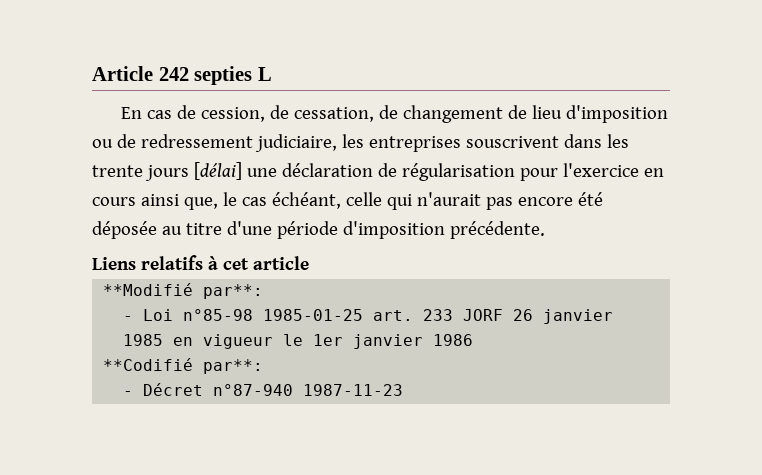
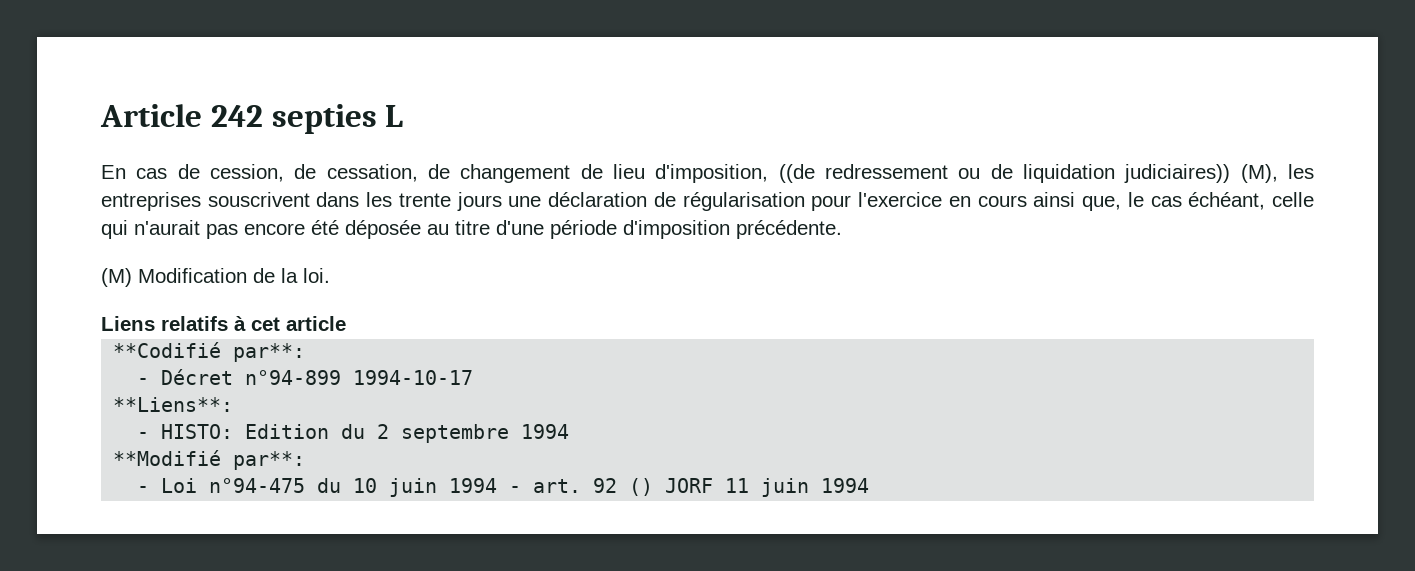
- En cas de cession, de cessation, de changement de lieu d'imposition ou de redressement judiciaire, les entreprises souscrivent dans les trente jours [délai] une déclaration de régularisation pour l'exercice en cours ainsi que, le cas échéant, celle qui n'aurait pas encore été déposée au titre d'une période d'imposition précédente.
+ En cas de cession, de cessation, de changement de lieu d'imposition, ((de redressement ou de liquidation judiciaires)) (M), les entreprises souscrivent dans les trente jours une déclaration de régularisation pour l'exercice en cours ainsi que, le cas échéant, celle qui n'aurait pas encore été déposée au titre d'une période d'imposition précédente.
+ (M) Modification de la loi.
+ **Codifié par**:
+ - Décret n°94-899 1994-10-17
+ **Liens**:
+ - HISTO: Edition du 2 septembre 1994
  **Modifié par**:
- - Loi n°85-98 1985-01-25 art. 233 JORF 26 janvier 1985 en vigueur le 1er janvier 1986
- **Codifié par**:
- - Décret n°87-940 1987-11-23
+ - Loi n°94-475 du 10 juin 1994 - art. 92 () JORF 11 juin 1994

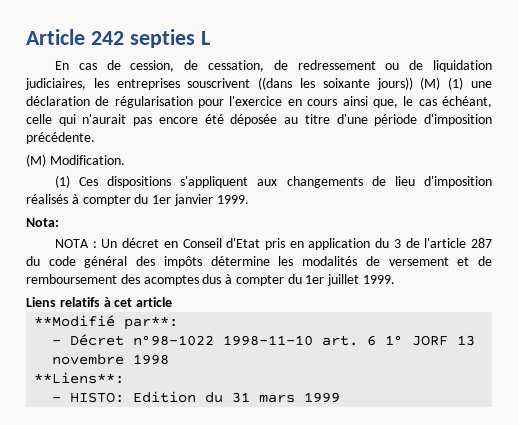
- En cas de cession, de cessation, de changement de lieu d'imposition, ((de redressement ou de liquidation judiciaires)) (M), les entreprises souscrivent dans les trente jours une déclaration de régularisation pour l'exercice en cours ainsi que, le cas échéant, celle qui n'aurait pas encore été déposée au titre d'une période d'imposition précédente.
+ En cas de cession, de cessation, de redressement ou de liquidation judiciaires, les entreprises souscrivent ((dans les soixante jours)) (M) (1) une déclaration de régularisation pour l'exercice en cours ainsi que, le cas échéant, celle qui n'aurait pas encore été déposée au titre d'une période d'imposition précédente.
- (M) Modification de la loi.
+ (M) Modification.
+ (1) Ces dispositions s'appliquent aux changements de lieu d'imposition réalisés à compter du 1er janvier 1999.
+ Nota:
+ NOTA : Un décret en Conseil d'Etat pris en application du 3 de l'article 287 du code général des impôts détermine les modalités de versement et de remboursement des acomptes dus à compter du 1er juillet 1999.
- **Codifié par**:
+ **Modifié par**:
- - Décret n°94-899 1994-10-17
+ - Décret n°98-1022 1998-11-10 art. 6 1° JORF 13 novembre 1998
- - HISTO: Edition du 2 septembre 1994
- **Modifié par**:
- - Loi n°94-475 du 10 juin 1994 - art. 92 () JORF 11 juin 1994
+ - HISTO: Edition du 31 mars 1999

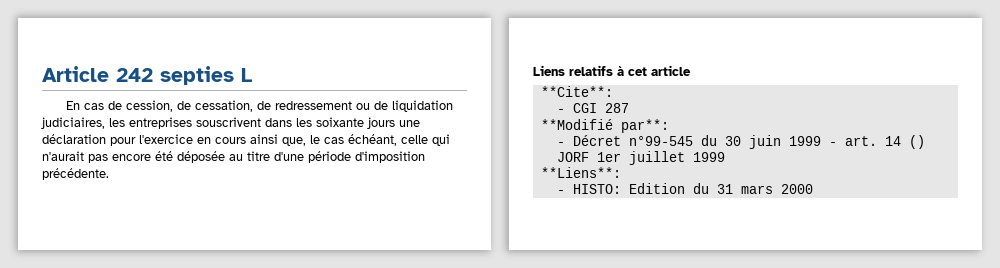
- En cas de cession, de cessation, de redressement ou de liquidation judiciaires, les entreprises souscrivent ((dans les soixante jours)) (M) (1) une déclaration de régularisation pour l'exercice en cours ainsi que, le cas échéant, celle qui n'aurait pas encore été déposée au titre d'une période d'imposition précédente.
+ En cas de cession, de cessation, de redressement ou de liquidation judiciaires, les entreprises souscrivent dans les soixante jours une déclaration pour l'exercice en cours ainsi que, le cas échéant, celle qui n'aurait pas encore été déposée au titre d'une période d'imposition précédente.
- (M) Modification.
- (1) Ces dispositions s'appliquent aux changements de lieu d'imposition réalisés à compter du 1er janvier 1999.
- Nota:
- NOTA : Un décret en Conseil d'Etat pris en application du 3 de l'article 287 du code général des impôts détermine les modalités de versement et de remboursement des acomptes dus à compter du 1er juillet 1999.
+ **Cite**:
+ - CGI 287
- - Décret n°98-1022 1998-11-10 art. 6 1° JORF 13 novembre 1998
+ - Décret n°99-545 du 30 juin 1999 - art. 14 () JORF 1er juillet 1999
- - HISTO: Edition du 31 mars 1999
+ - HISTO: Edition du 31 mars 2000

